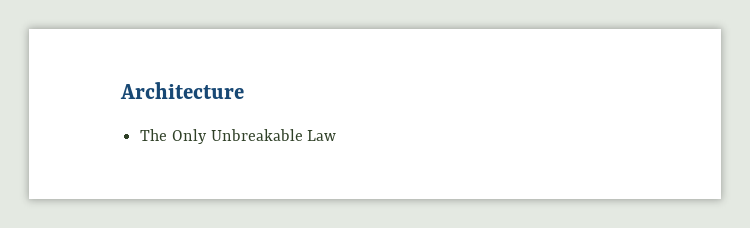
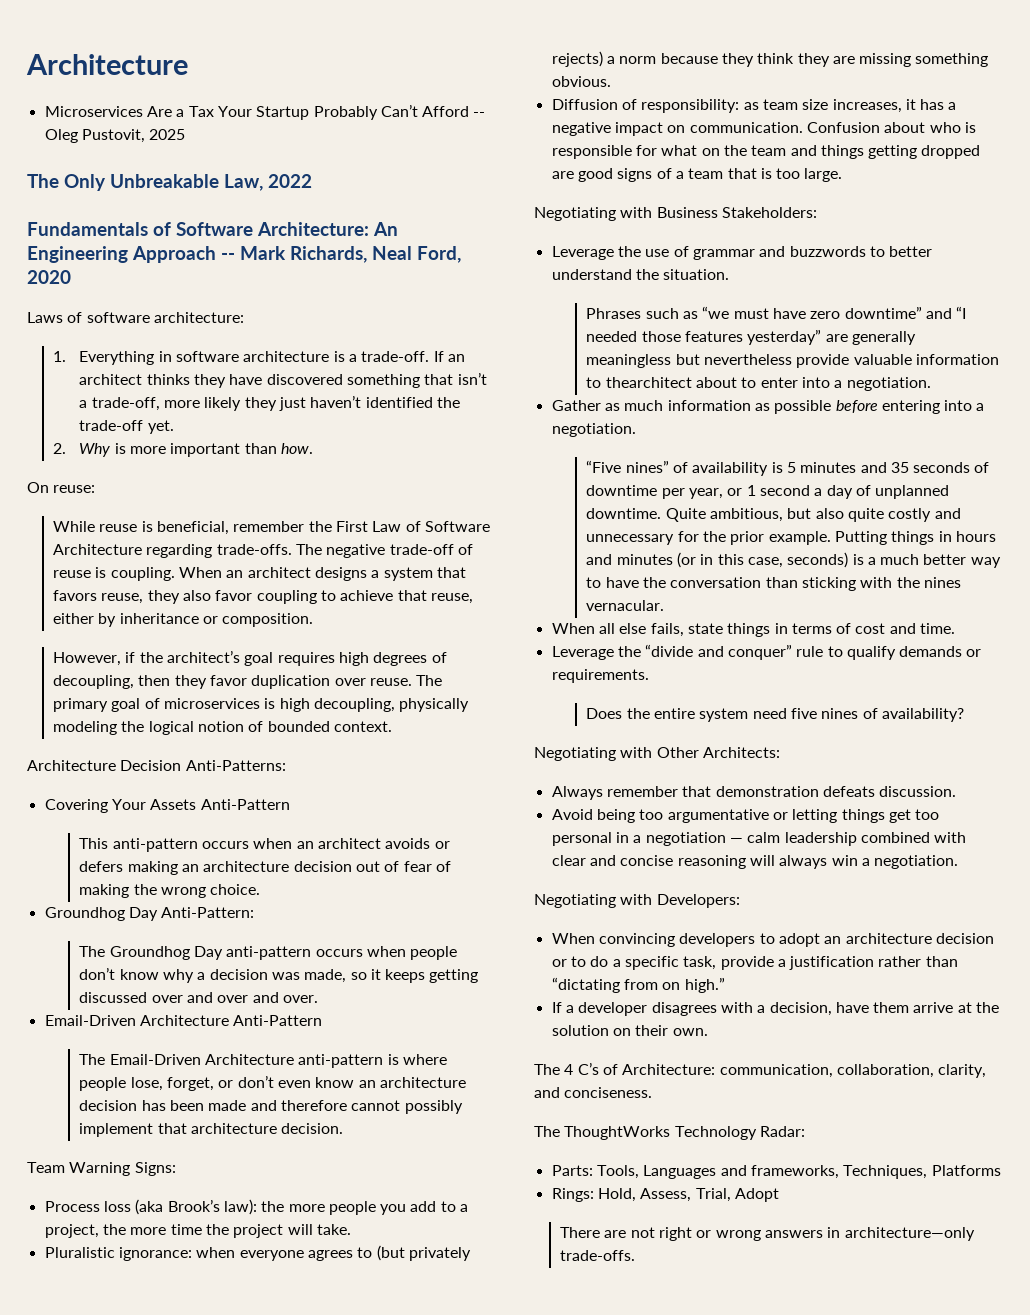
- The Only Unbreakable Law
+ Microservices Are a Tax Your Startup Probably Can’t Afford -- Oleg Pustovit, 2025
+ The Only Unbreakable Law, 2022
+ Fundamentals of Software Architecture: An Engineering Approach -- Mark Richards, Neal Ford, 2020
+ Laws of software architecture:
+ 1. Everything in software architecture is a trade-off. If an architect thinks they have discovered something that isn’t a trade-off, more likely they just haven’t identified the trade-off yet.
+ 2. Why is more important than how.
+ On reuse:
+ While reuse is beneficial, remember the First Law of Software Architecture regarding trade-offs. The negative trade-off of reuse is coupling. When an architect designs a system that favors reuse, they also favor coupling to achieve that reuse, either by inheritance or composition.
+ However, if the architect’s goal requires high degrees of decoupling, then they favor duplication over reuse. The primary goal of microservices is high decoupling, physically modeling the logical notion of bounded context.
+ Architecture Decision Anti-Patterns:
+ Covering Your Assets Anti-Pattern
+ This anti-pattern occurs when an architect avoids or defers making an architecture decision out of fear of making the wrong choice.
+ Groundhog Day Anti-Pattern:
+ The Groundhog Day anti-pattern occurs when people don’t know why a decision was made, so it keeps getting discussed over and over and over.
+ Email-Driven Architecture Anti-Pattern
+ The Email-Driven Architecture anti-pattern is where people lose, forget, or don’t even know an architecture decision has been made and therefore cannot possibly implement that architecture decision.
+ Team Warning Signs:
+ Process loss (aka Brook’s law): the more people you add to a project, the more time the project will take.
+ Pluralistic ignorance: when everyone agrees to (but privately rejects) a norm because they think they are missing something obvious.
+ Diffusion of responsibility: as team size increases, it has a negative impact on communication. Confusion about who is responsible for what on the team and things getting dropped are good signs of a team that is too large.
+ Negotiating with Business Stakeholders:
+ Leverage the use of grammar and buzzwords to better understand the situation.
+ Phrases such as “we must have zero downtime” and “I needed those features yesterday” are generally meaningless but nevertheless provide valuable information to thearchitect about to enter into a negotiation.
+ Gather as much information as possible before entering into a negotiation.
+ “Five nines” of availability is 5 minutes and 35 seconds of downtime per year, or 1 second a day of unplanned downtime. Quite ambitious, but also quite costly and unnecessary for the prior example. Putting things in hours and minutes (or in this case, seconds) is a much better way to have the conversation than sticking with the nines vernacular.
+ When all else fails, state things in terms of cost and time.
+ Leverage the “divide and conquer” rule to qualify demands or requirements.
+ Does the entire system need five nines of availability?
+ Negotiating with Other Architects:
+ Always remember that demonstration defeats discussion.
+ Avoid being too argumentative or letting things get too personal in a negotiation — calm leadership combined with clear and concise reasoning will always win a negotiation.
+ Negotiating with Developers:
+ When convincing developers to adopt an architecture decision or to do a specific task, provide a justification rather than “dictating from on high.”
+ If a developer disagrees with a decision, have them arrive at the solution on their own.
+ The 4 C’s of Architecture: communication, collaboration, clarity, and conciseness.
+ The ThoughtWorks Technology Radar:
+ Parts: Tools, Languages and frameworks, Techniques, Platforms
+ Rings: Hold, Assess, Trial, Adopt
+ There are not right or wrong answers in architecture—only trade-offs.

